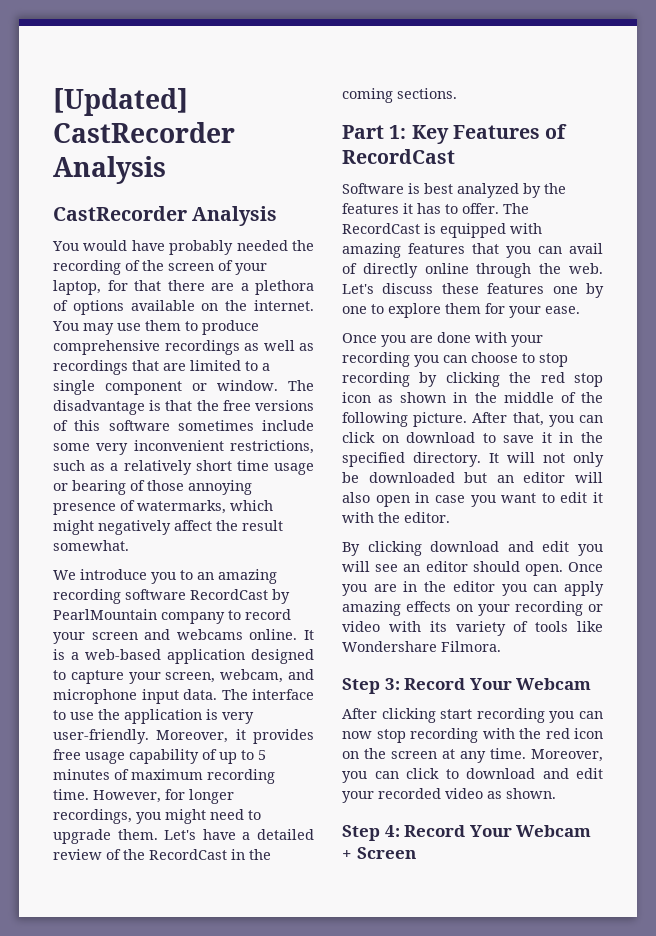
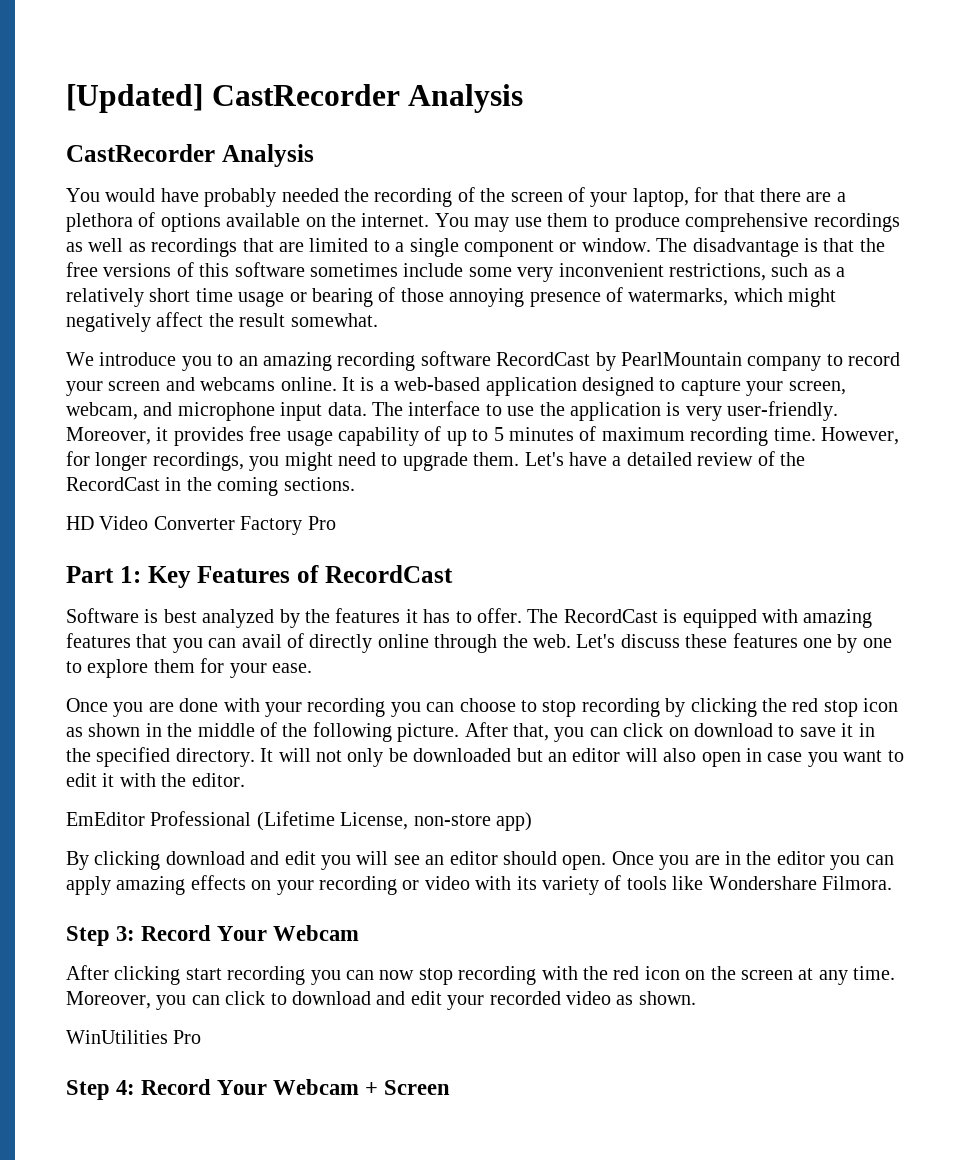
+ HD Video Converter Factory Pro
+ EmEditor Professional (Lifetime License, non-store app)
+ WinUtilities Pro

